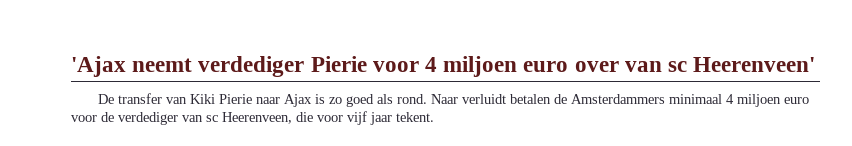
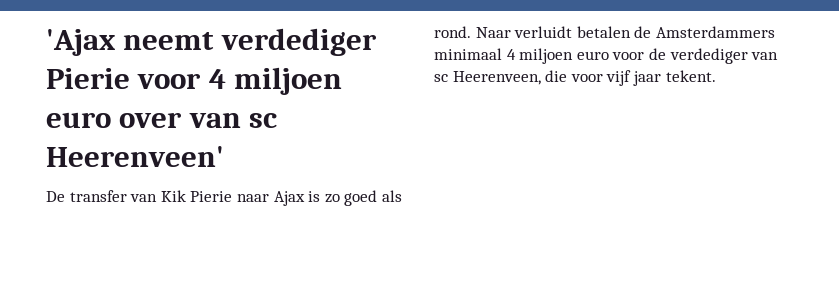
- De transfer van Kiki Pierie naar Ajax is zo goed als rond.
+ De transfer van Kik Pierie naar Ajax is zo goed als rond.

